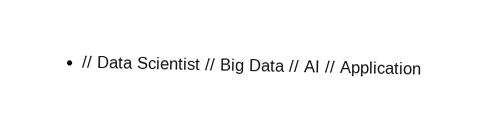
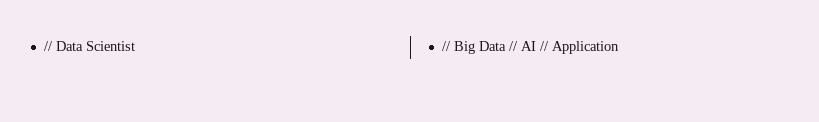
- // Data Scientist // Big Data // AI // Application
+ // Data Scientist
+ // Big Data // AI // Application

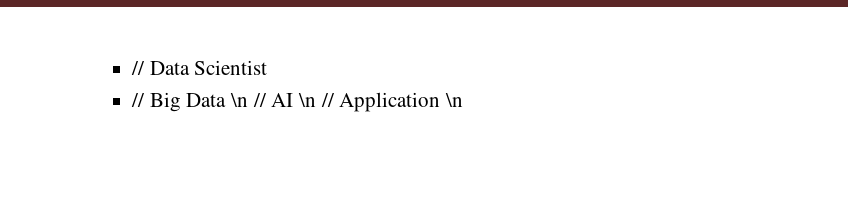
- // Big Data // AI // Application
+ // Big Data \n // AI \n // Application \n

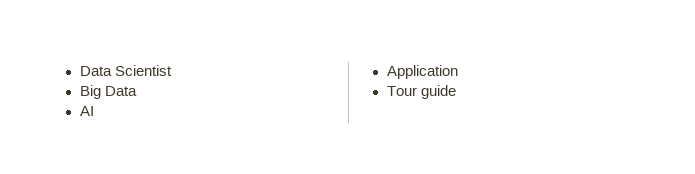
- // Data Scientist
+ Data Scientist
- // Big Data \n // AI \n // Application \n
+ Big Data
+ AI
+ Application
+ Tour guide

